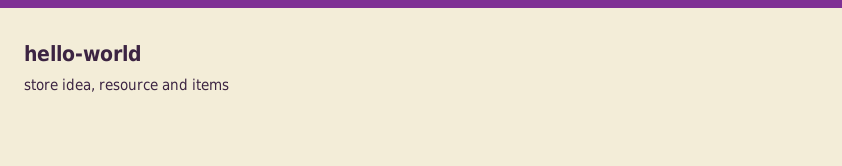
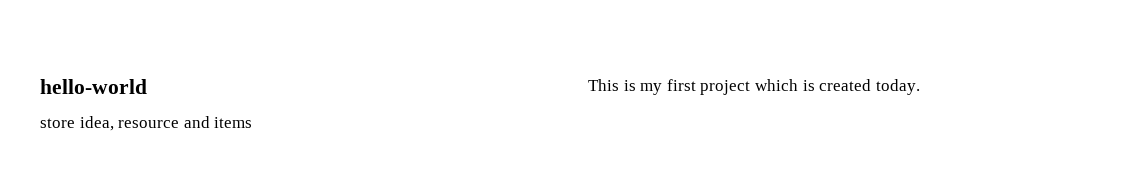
+ This is my first project which is created today.

